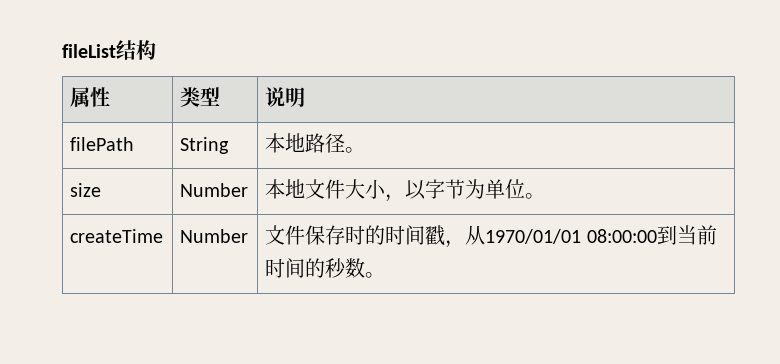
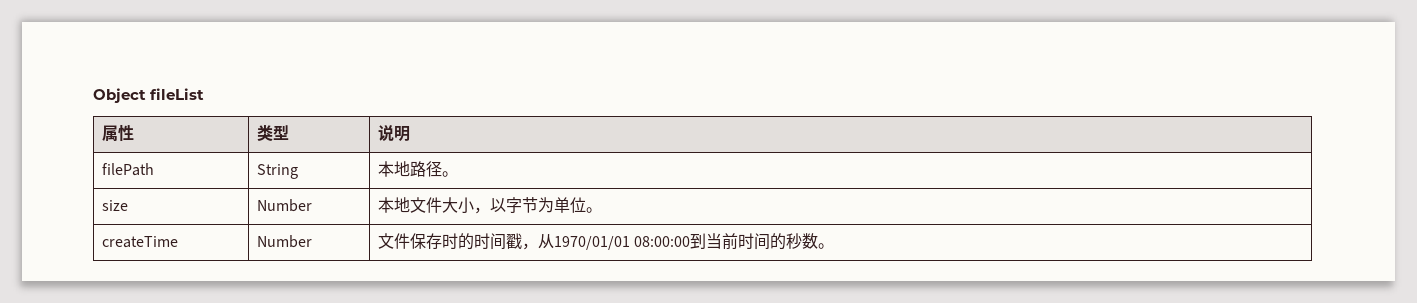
- fileList结构
+ Object fileList

